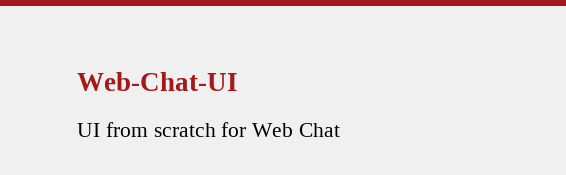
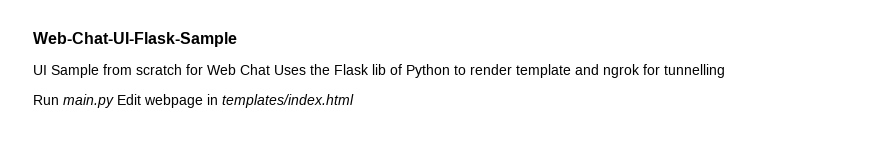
- Web-Chat-UI
+ Web-Chat-UI-Flask-Sample
- UI from scratch for Web Chat
+ UI Sample from scratch for Web Chat Uses the Flask lib of Python to render template and ngrok for tunnelling
+ Run main.py Edit webpage in templates/index.html

